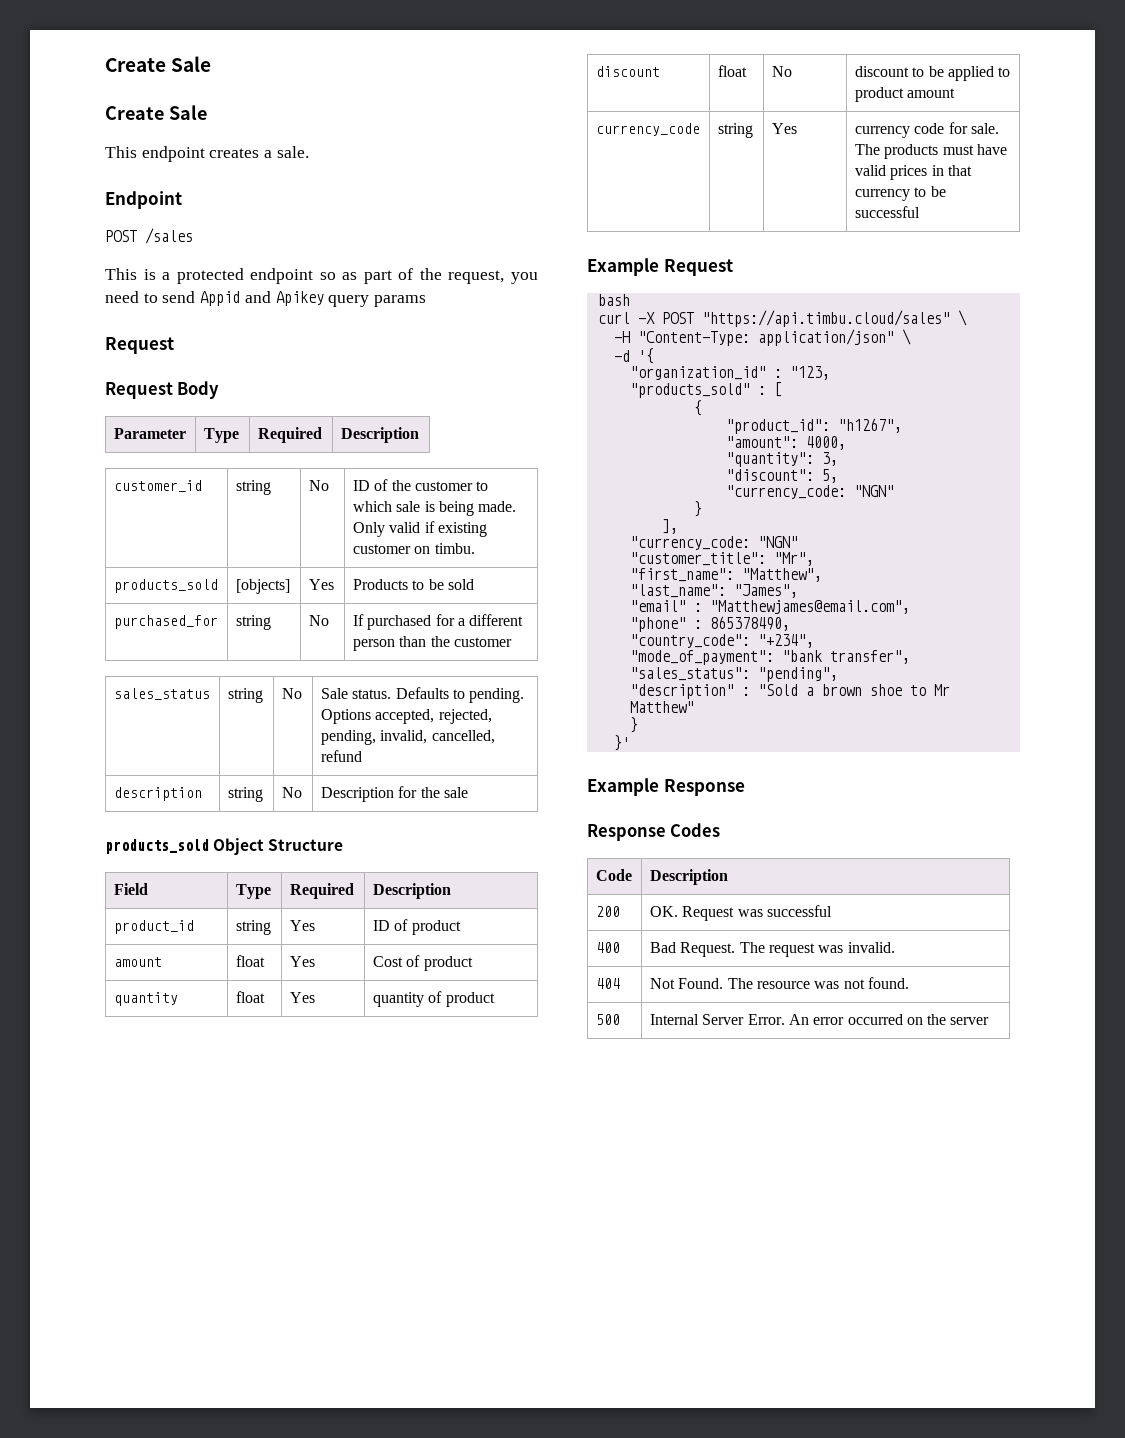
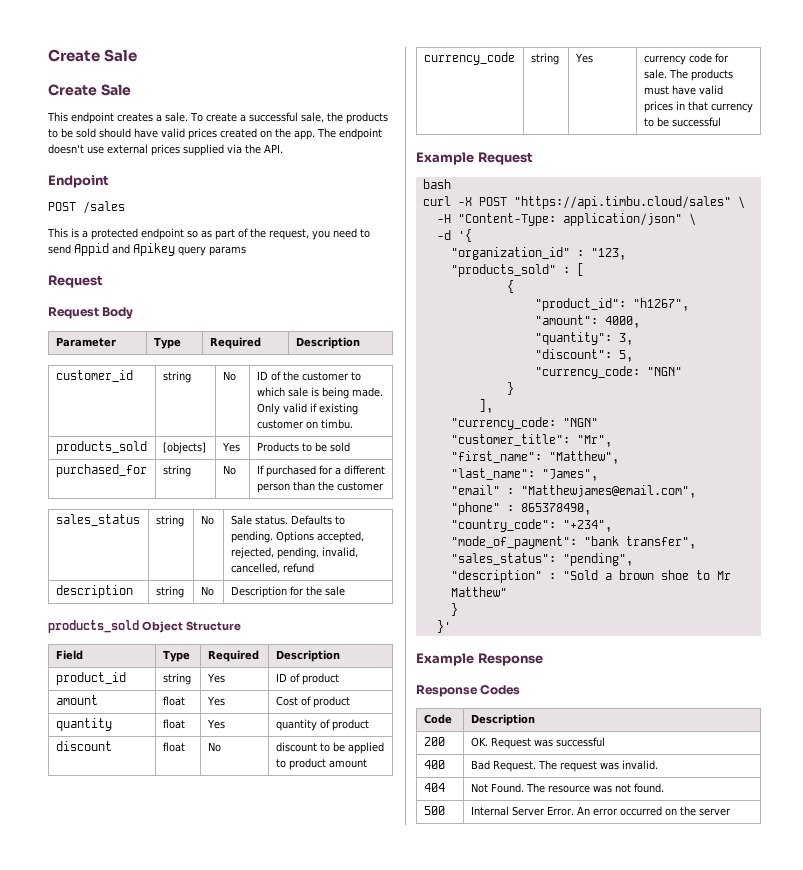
+ To create a successful sale, the products to be sold should have valid prices created on the app. The endpoint doesn't use external prices supplied via the API.

